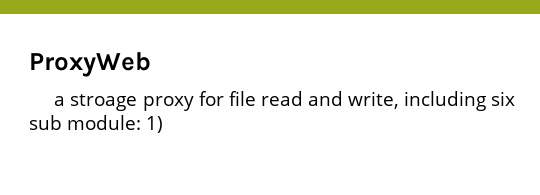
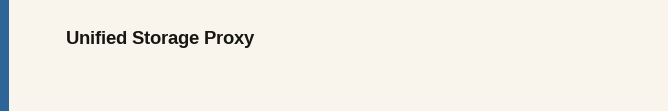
- ProxyWeb
- a stroage proxy for file read and write, including six sub module: 1)
+ Unified Storage Proxy

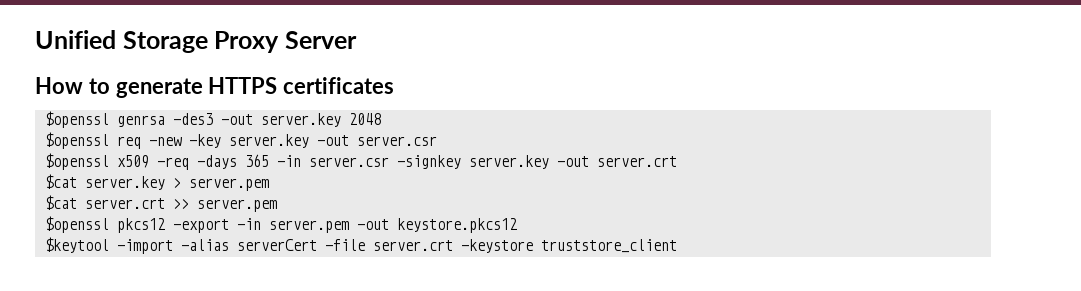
- Unified Storage Proxy
+ Unified Storage Proxy Server
+ How to generate HTTPS certificates
+ $openssl genrsa -des3 -out server.key 2048
+ $openssl req -new -key server.key -out server.csr
+ $openssl x509 -req -days 365 -in server.csr -signkey server.key -out server.crt
+ $cat server.key > server.pem
+ $cat server.crt >> server.pem
+ $openssl pkcs12 -export -in server.pem -out keystore.pkcs12
+ $keytool -import -alias serverCert -file server.crt -keystore truststore_client

